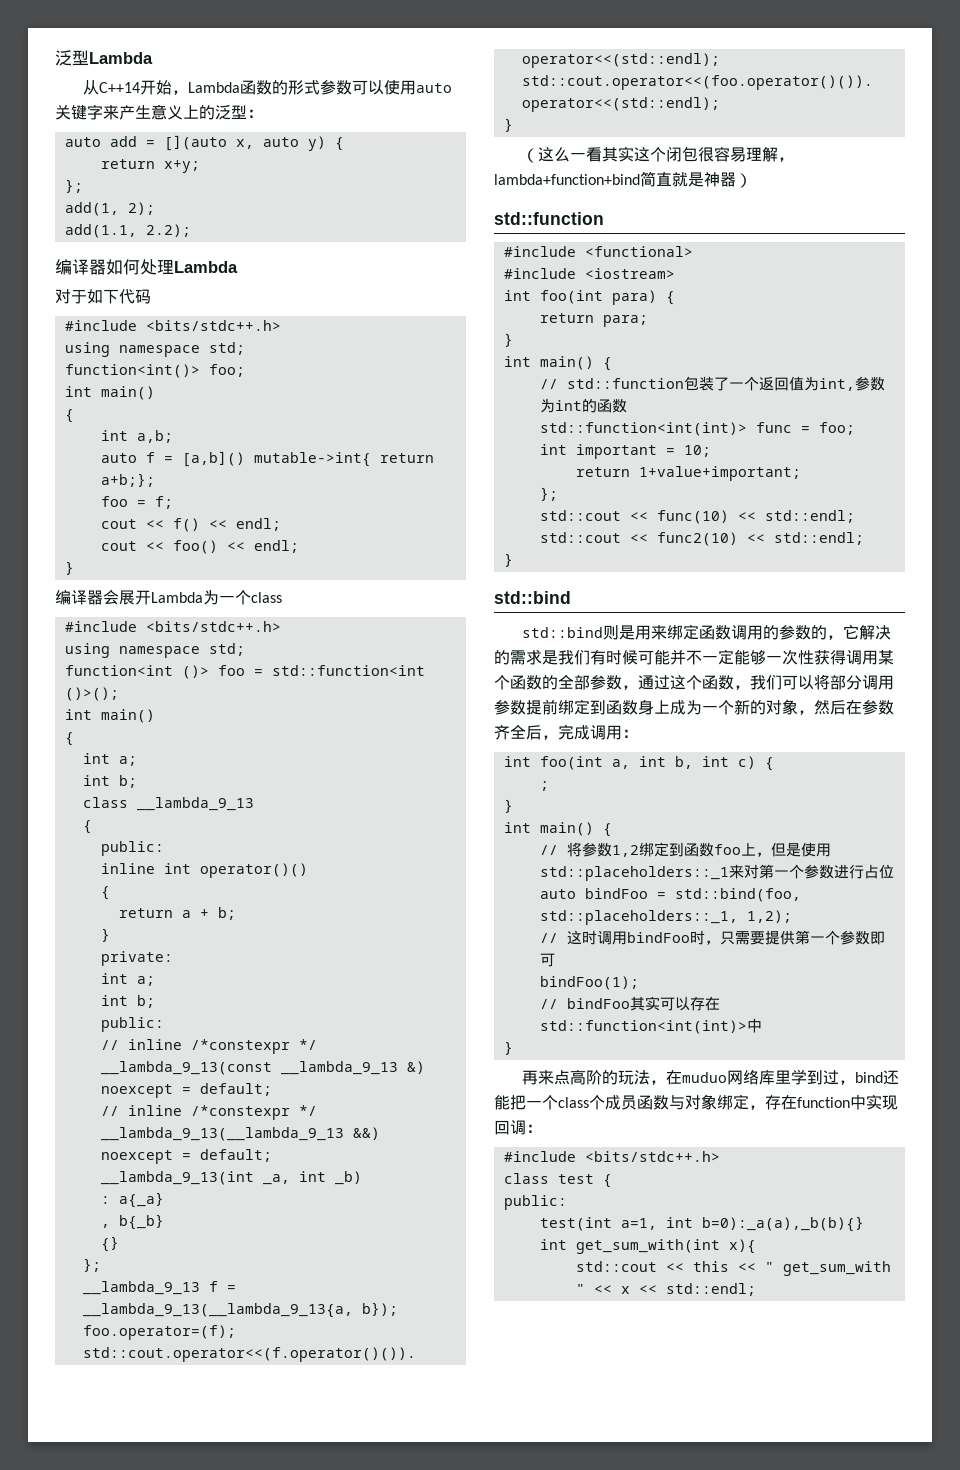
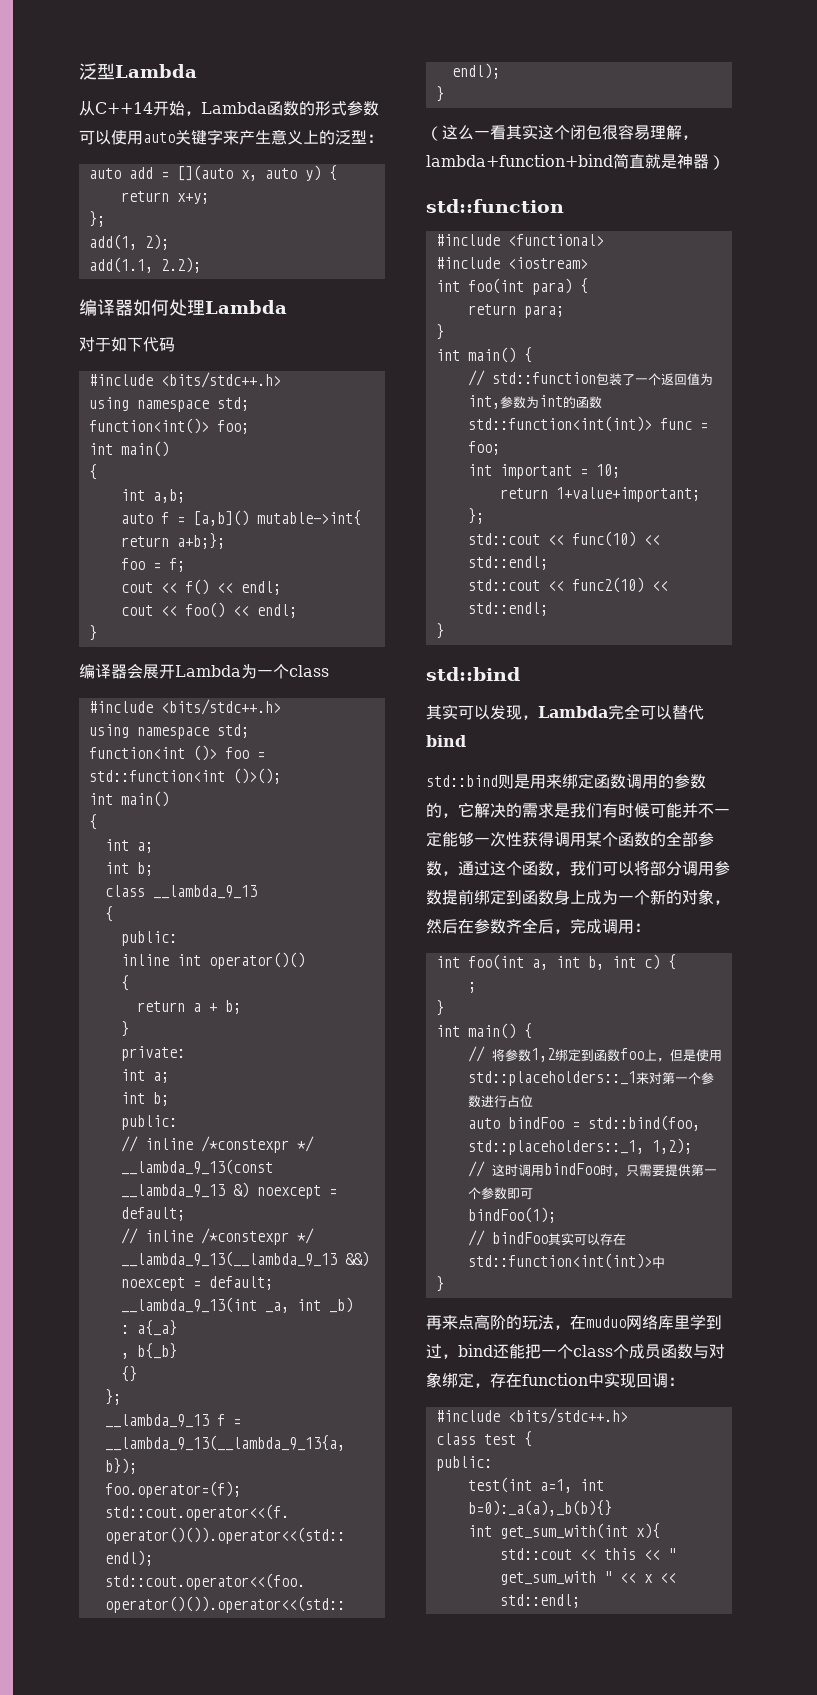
+ 其实可以发现，Lambda完全可以替代bind

